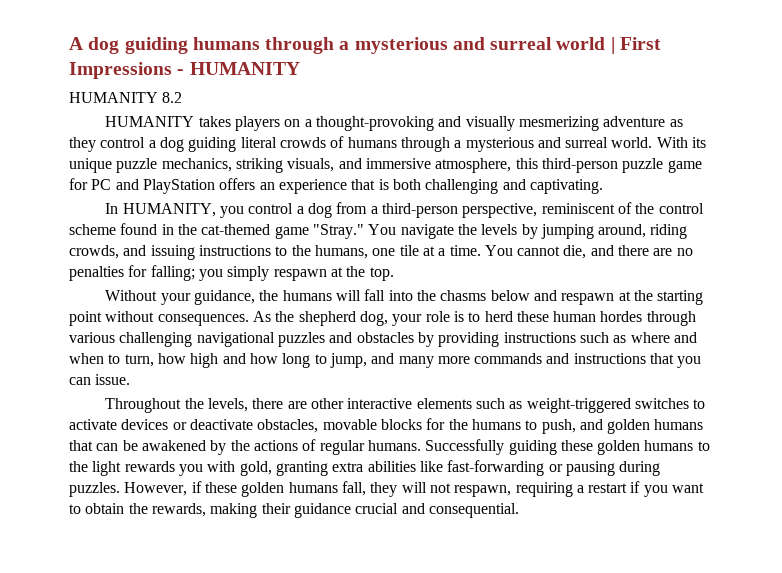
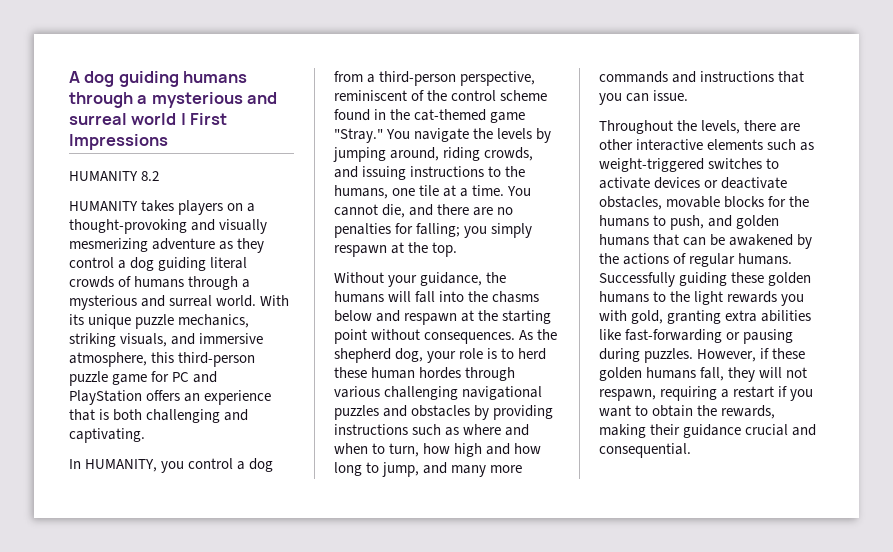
- A dog guiding humans through a mysterious and surreal world | First Impressions - HUMANITY
+ A dog guiding humans through a mysterious and surreal world | First Impressions

